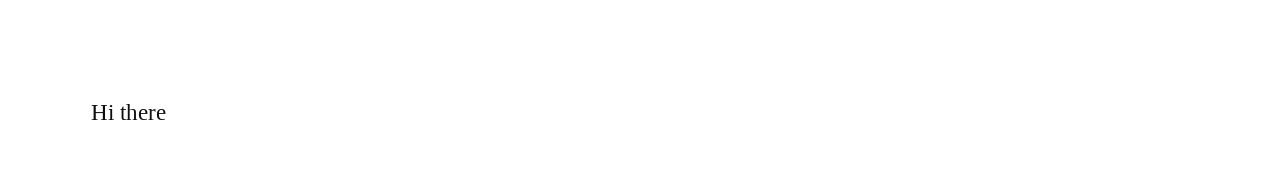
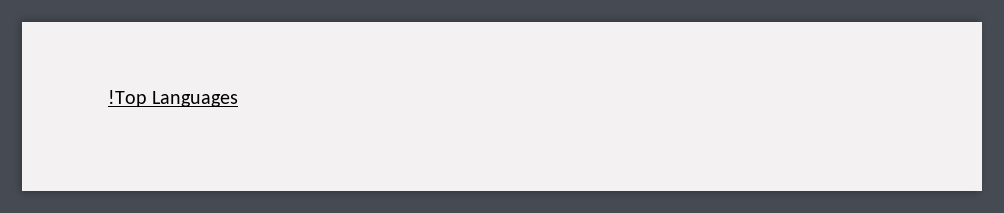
- Hi there
+ !Top Languages

